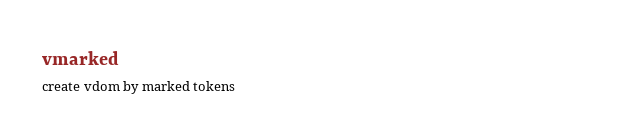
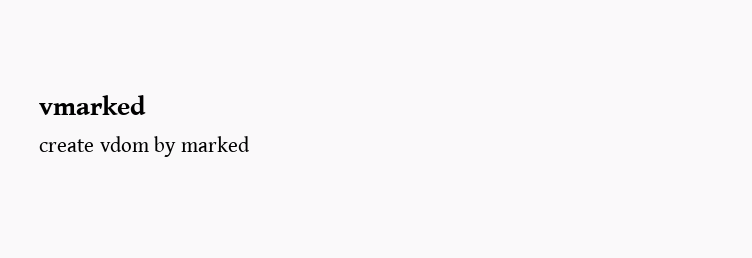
- create vdom by marked tokens
+ create vdom by marked

